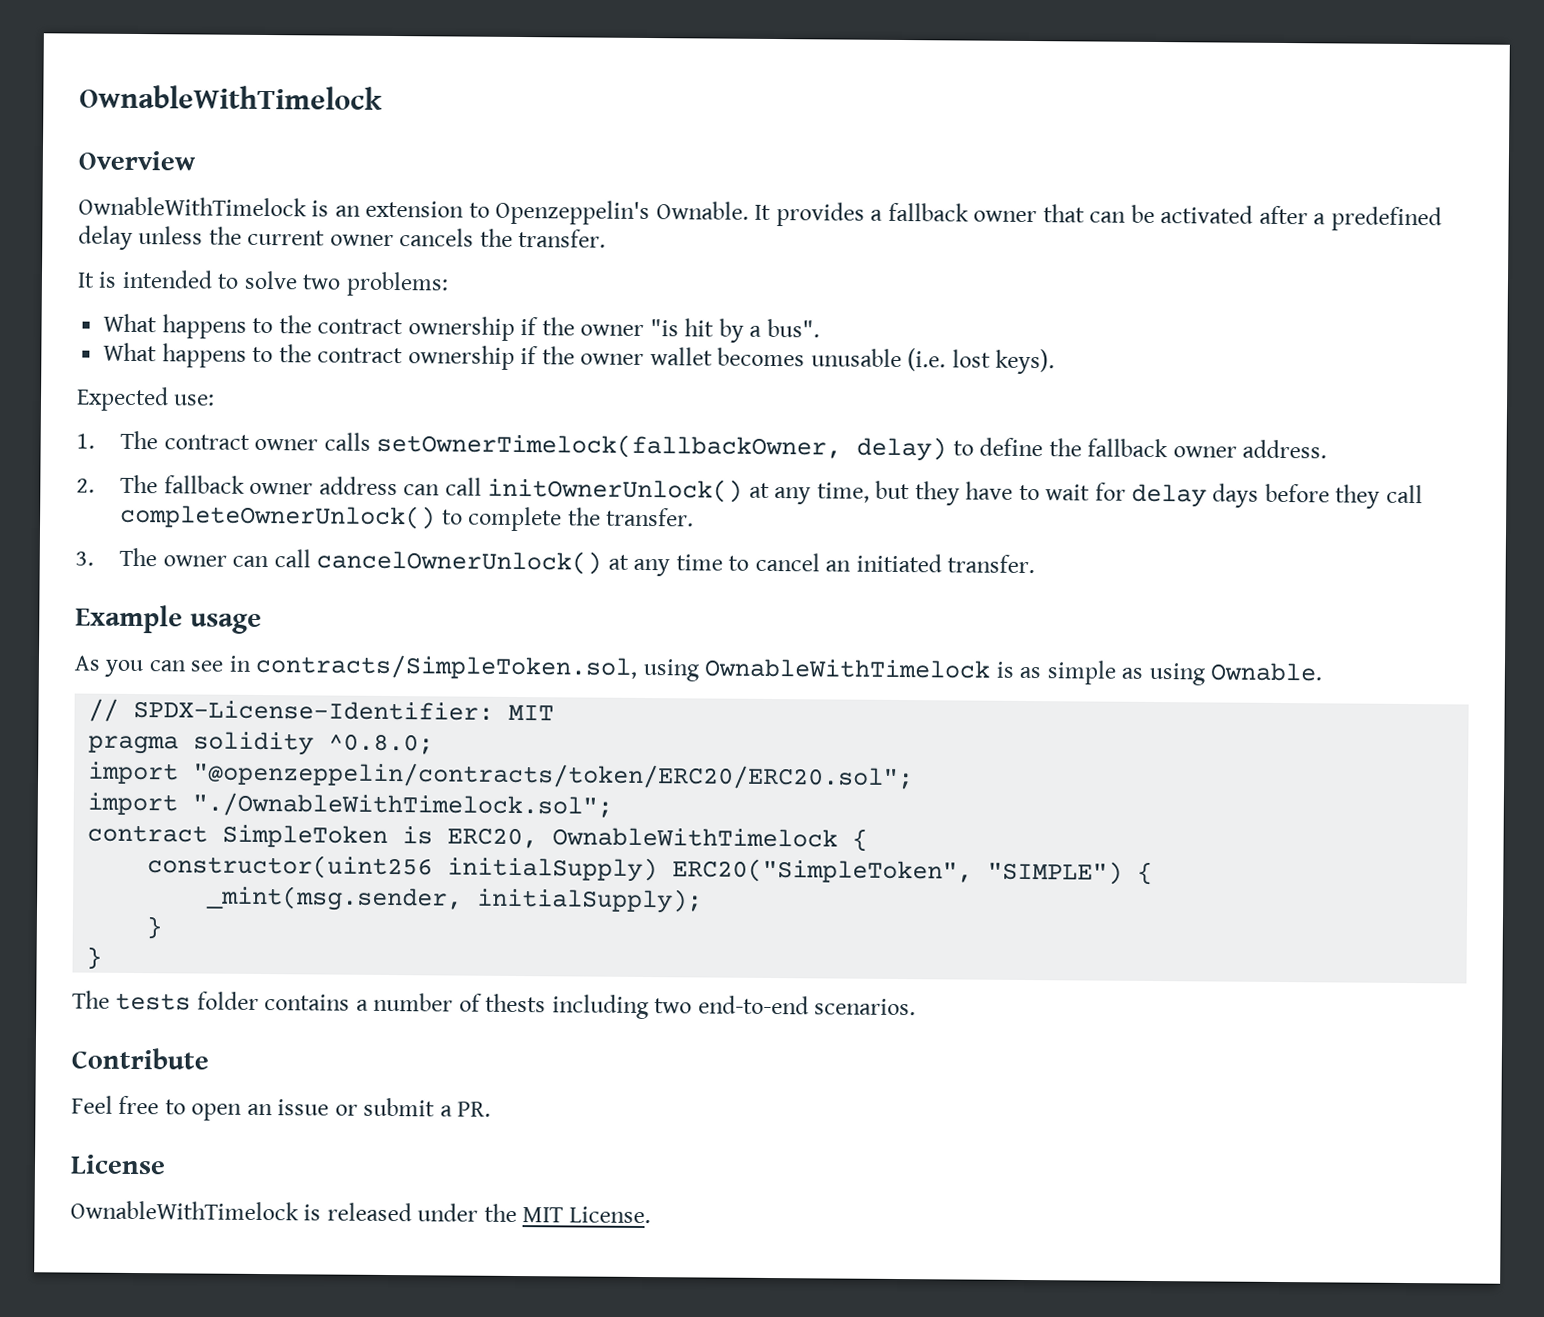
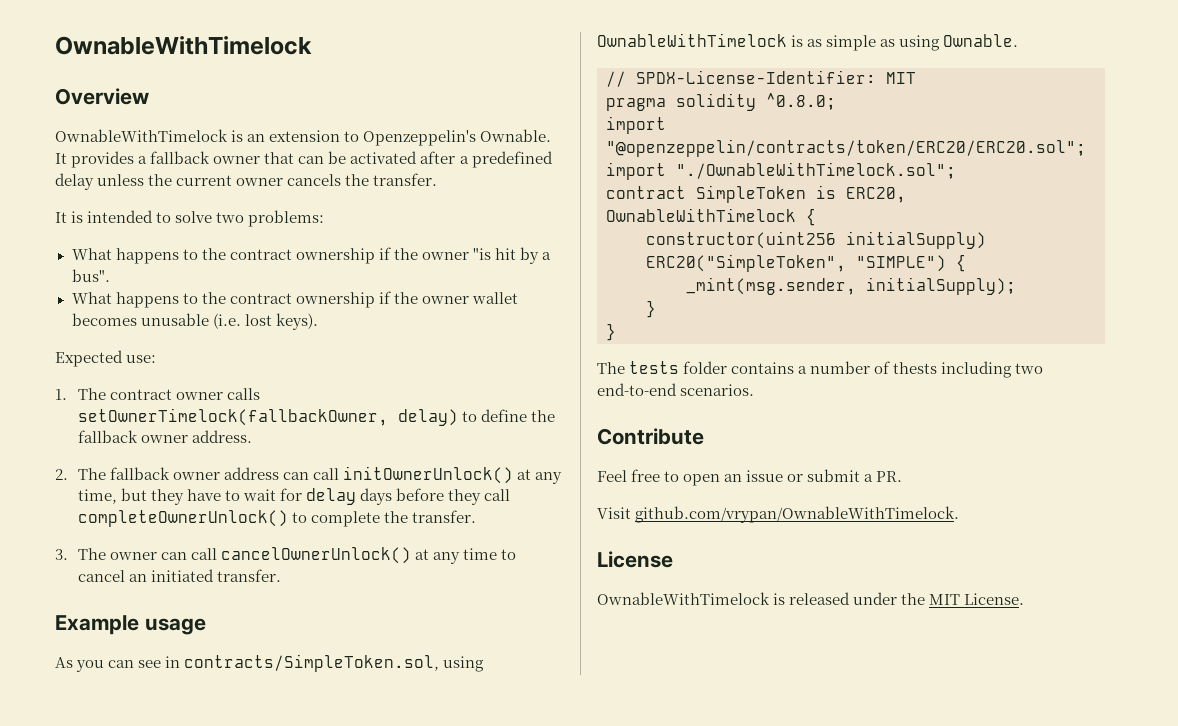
+ Visit github.com/vrypan/OwnableWithTimelock.

